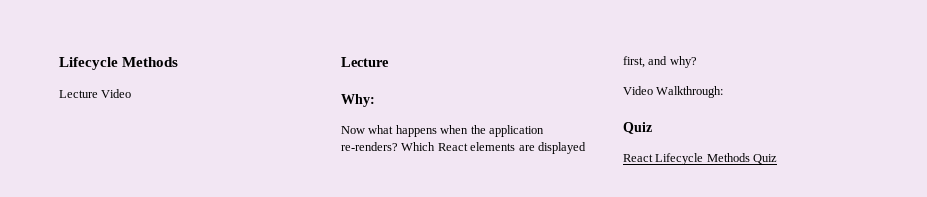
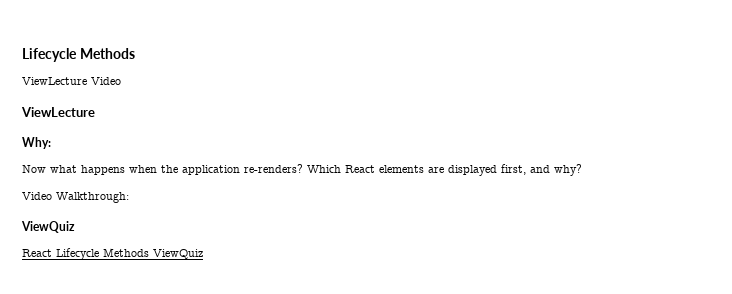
- Lecture Video
- Lecture
+ ViewLecture Video
+ ViewLecture
  Video Walkthrough:
- Quiz
+ ViewQuiz
- React Lifecycle Methods Quiz
+ React Lifecycle Methods ViewQuiz

